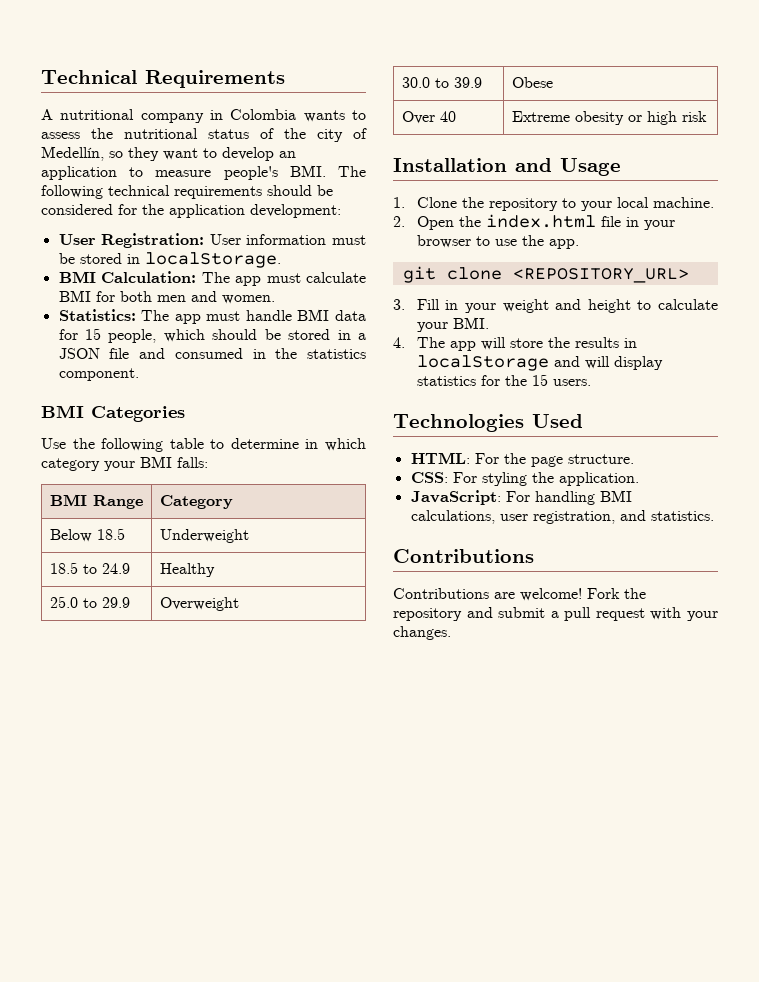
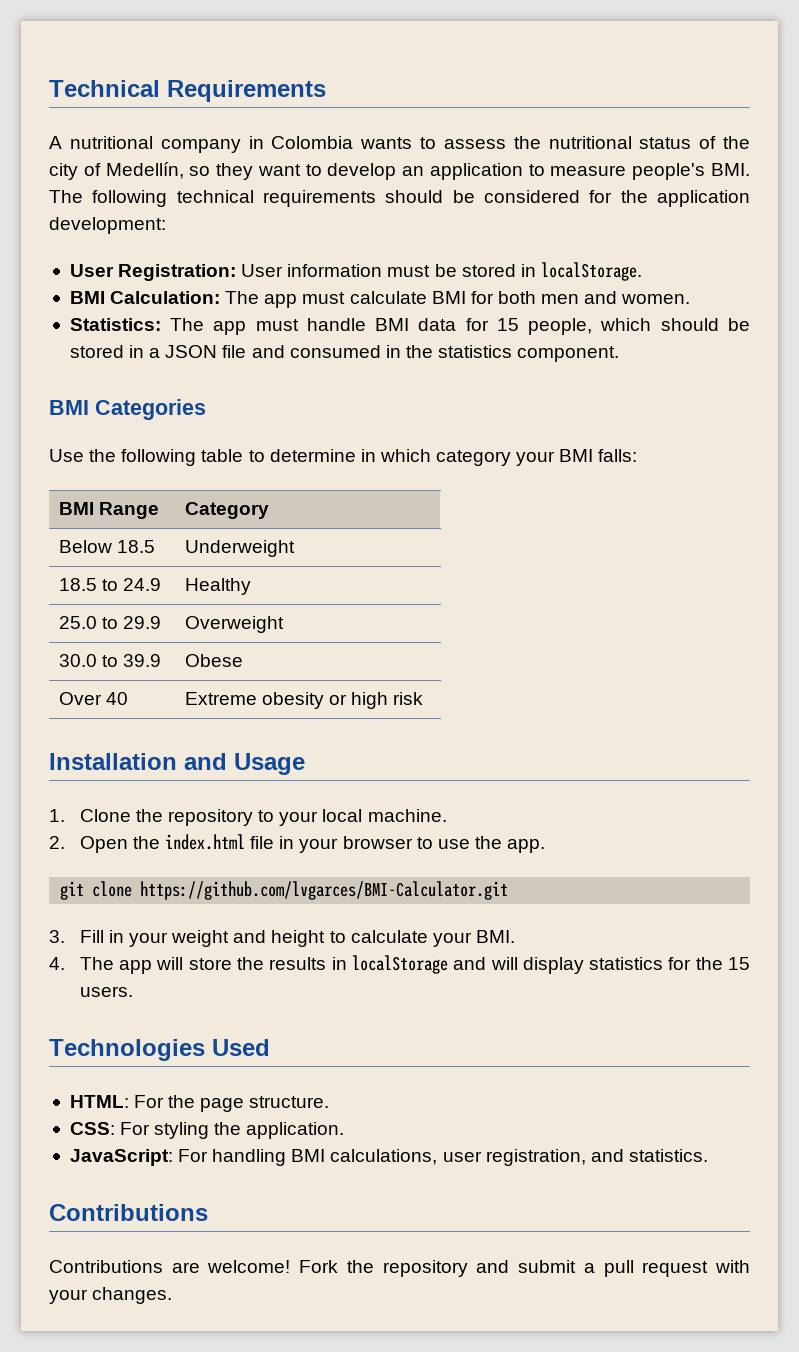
- git clone <REPOSITORY_URL>
+ git clone https://github.com/lvgarces/BMI-Calculator.git

